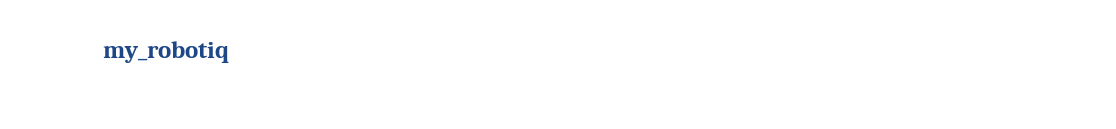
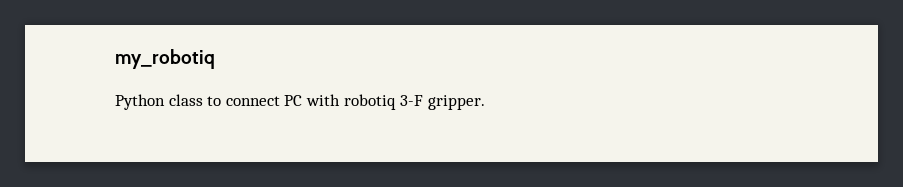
+ Python class to connect PC with robotiq 3-F gripper.

